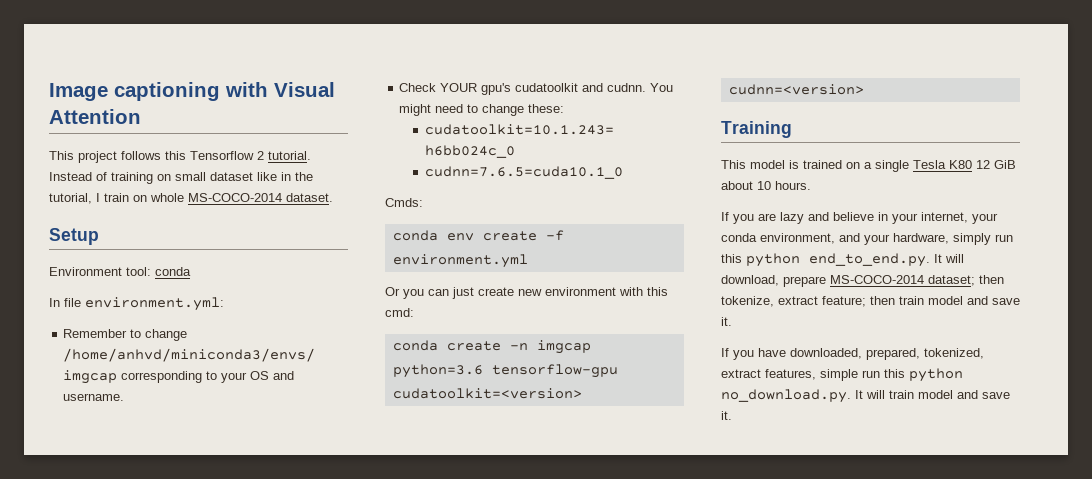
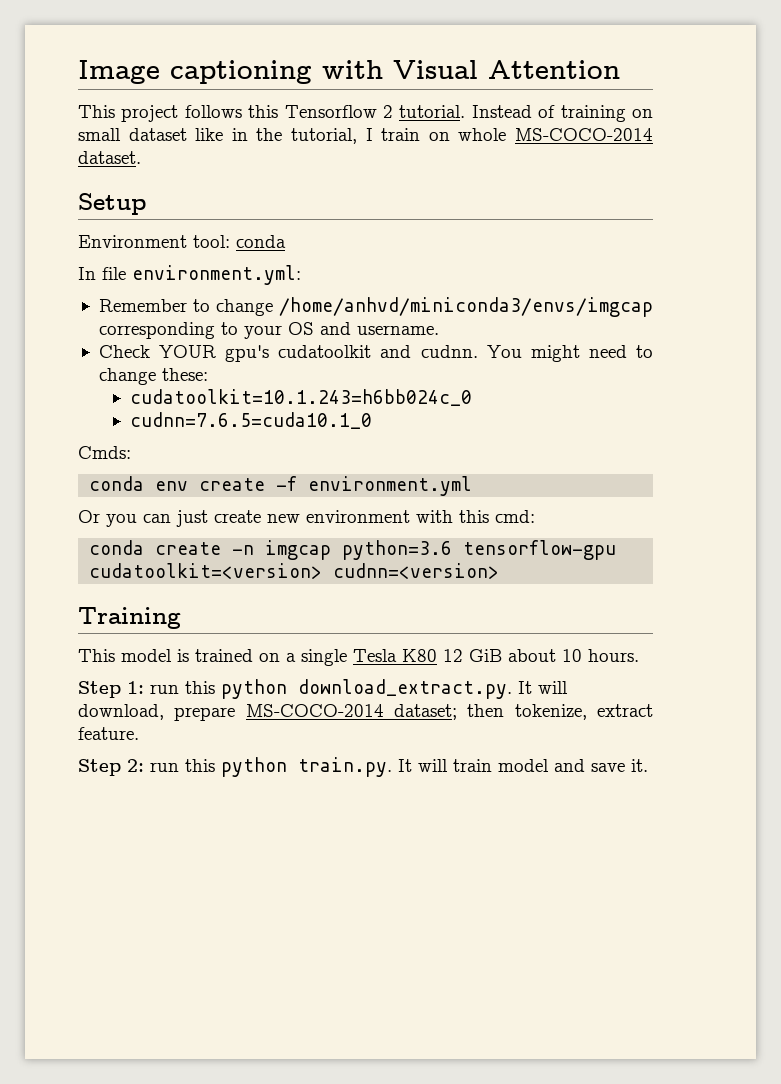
- If you are lazy and believe in your internet, your conda environment, and your hardware, simply run this python end_to_end.py. It will download, prepare MS-COCO-2014 dataset; then tokenize, extract feature; then train model and save it.
- If you have downloaded, prepared, tokenized, extract features, simple run this python no_download.py. It will train model and save it.
+ Step 1: run this python download_extract.py. It will download, prepare MS-COCO-2014 dataset; then tokenize, extract feature.
+ Step 2: run this python train.py. It will train model and save it.

